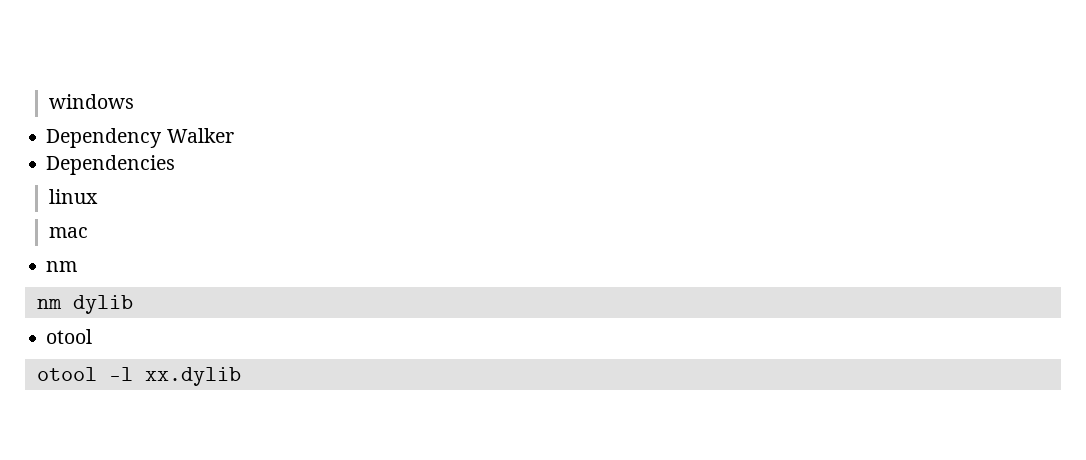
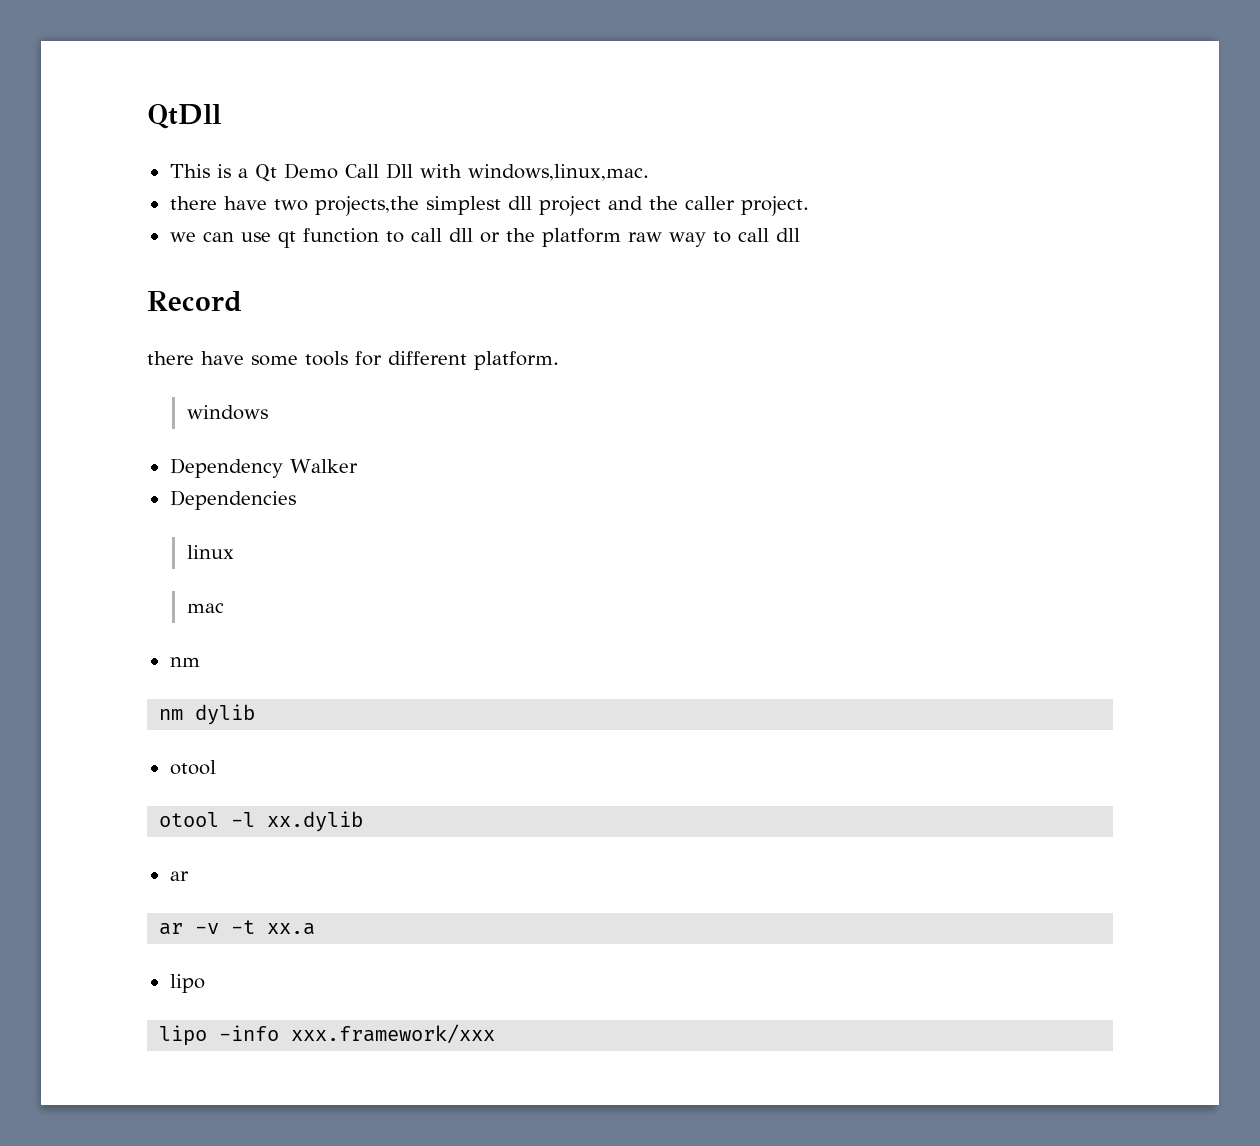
+ QtDll
+ This is a Qt Demo Call Dll with windows,linux,mac.
+ there have two projects,the simplest dll project and the caller project.
+ we can use qt function to call dll or the platform raw way to call dll
+ Record
+ there have some tools for different platform.
  otool -l xx.dylib
+ ar
+ ar -v -t xx.a
+ lipo
+ lipo -info xxx.framework/xxx

